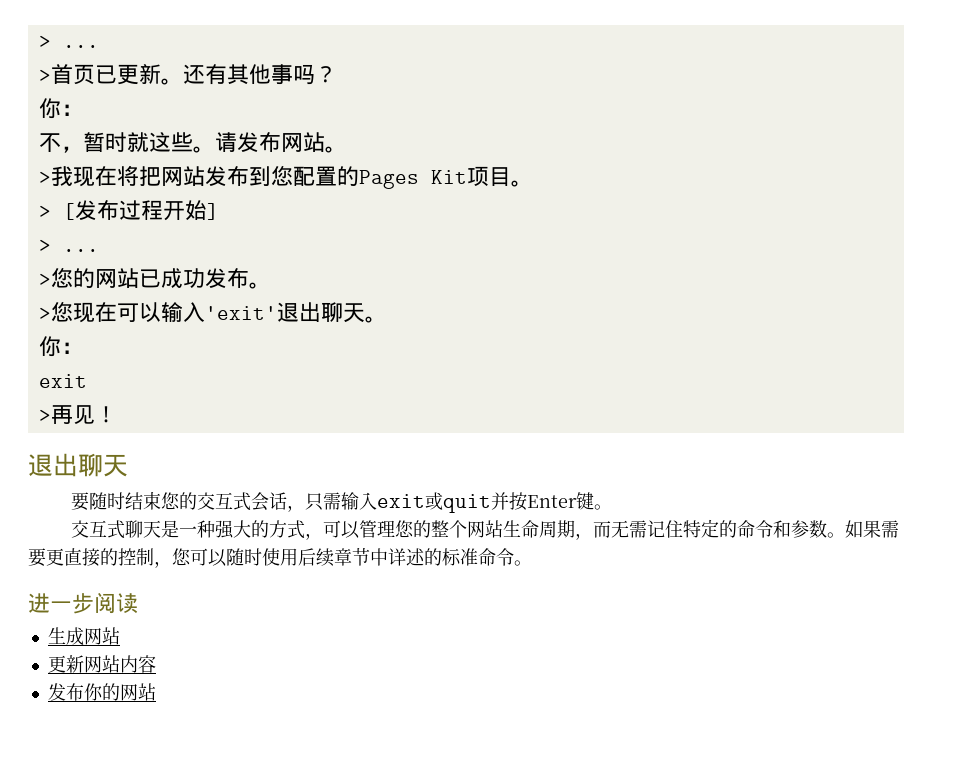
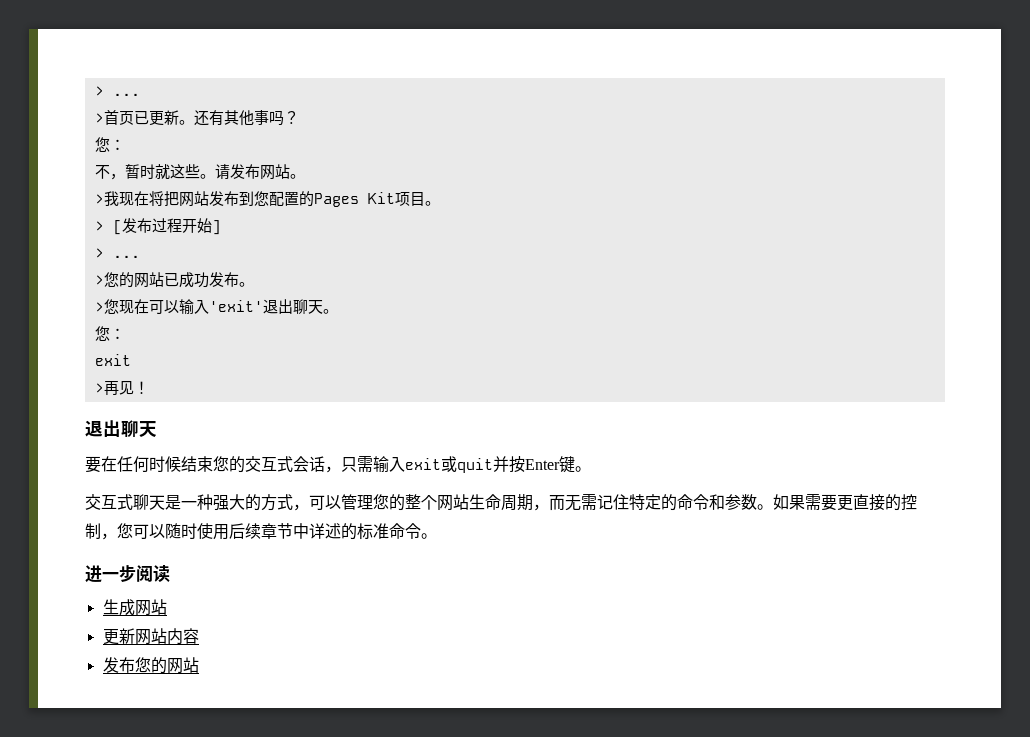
  还有其他事吗？
- 你：
+ 您：
  >您现在可以输入'exit'退出聊天。
- 你：
+ 您：
- 要随时结束您的交互式会话，只需输入exit或quit并按Enter键。
+ 要在任何时候结束您的交互式会话，只需输入exit或quit并按Enter键。
- 发布你的网站
+ 发布您的网站

